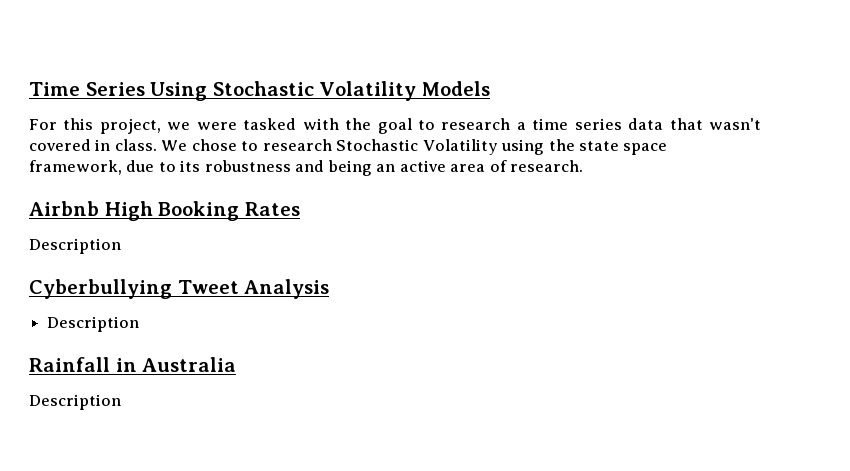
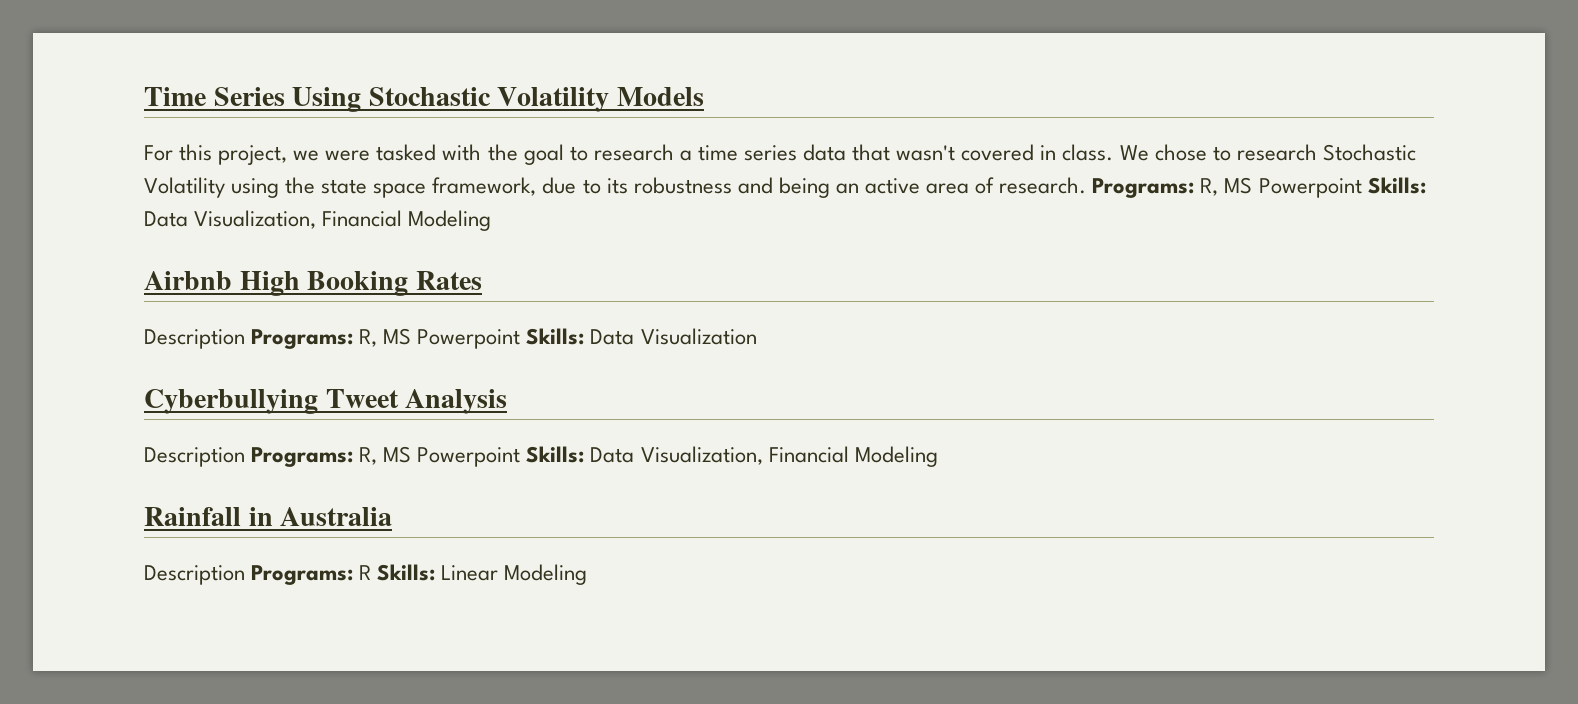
- We chose to research Stochastic Volatility using the state space framework, due to its robustness and being an active area of research.
+ We chose to research Stochastic Volatility using the state space framework, due to its robustness and being an active area of research. Programs: R, MS Powerpoint Skills: Data Visualization, Financial Modeling
  Airbnb High Booking Rates
- Description
+ Description Programs: R, MS Powerpoint Skills: Data Visualization
  Cyberbullying Tweet Analysis
- Description
+ Description Programs: R, MS Powerpoint Skills: Data Visualization, Financial Modeling
  Rainfall in Australia
- Description
+ Description Programs: R Skills: Linear Modeling

